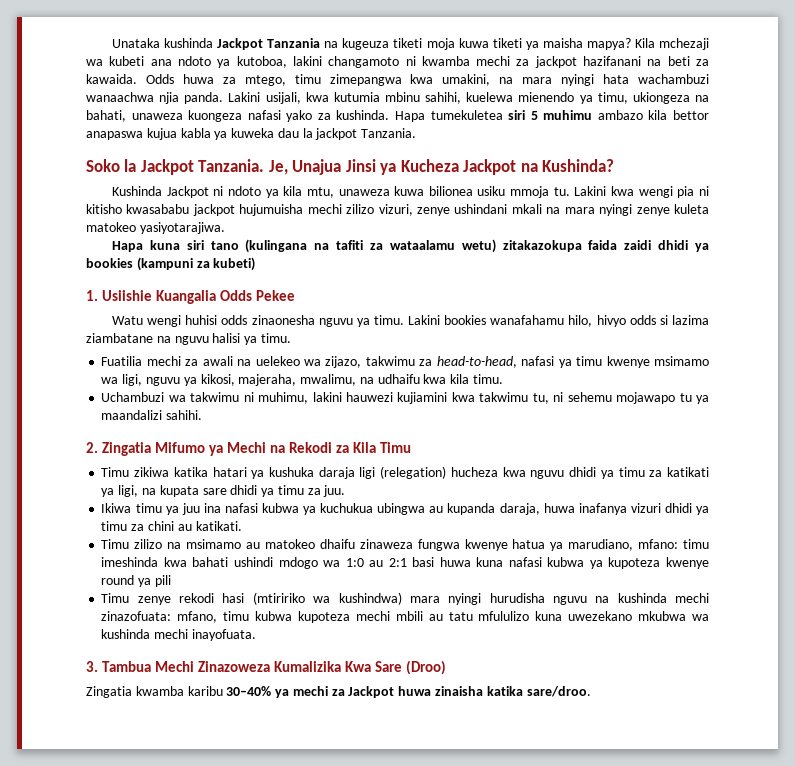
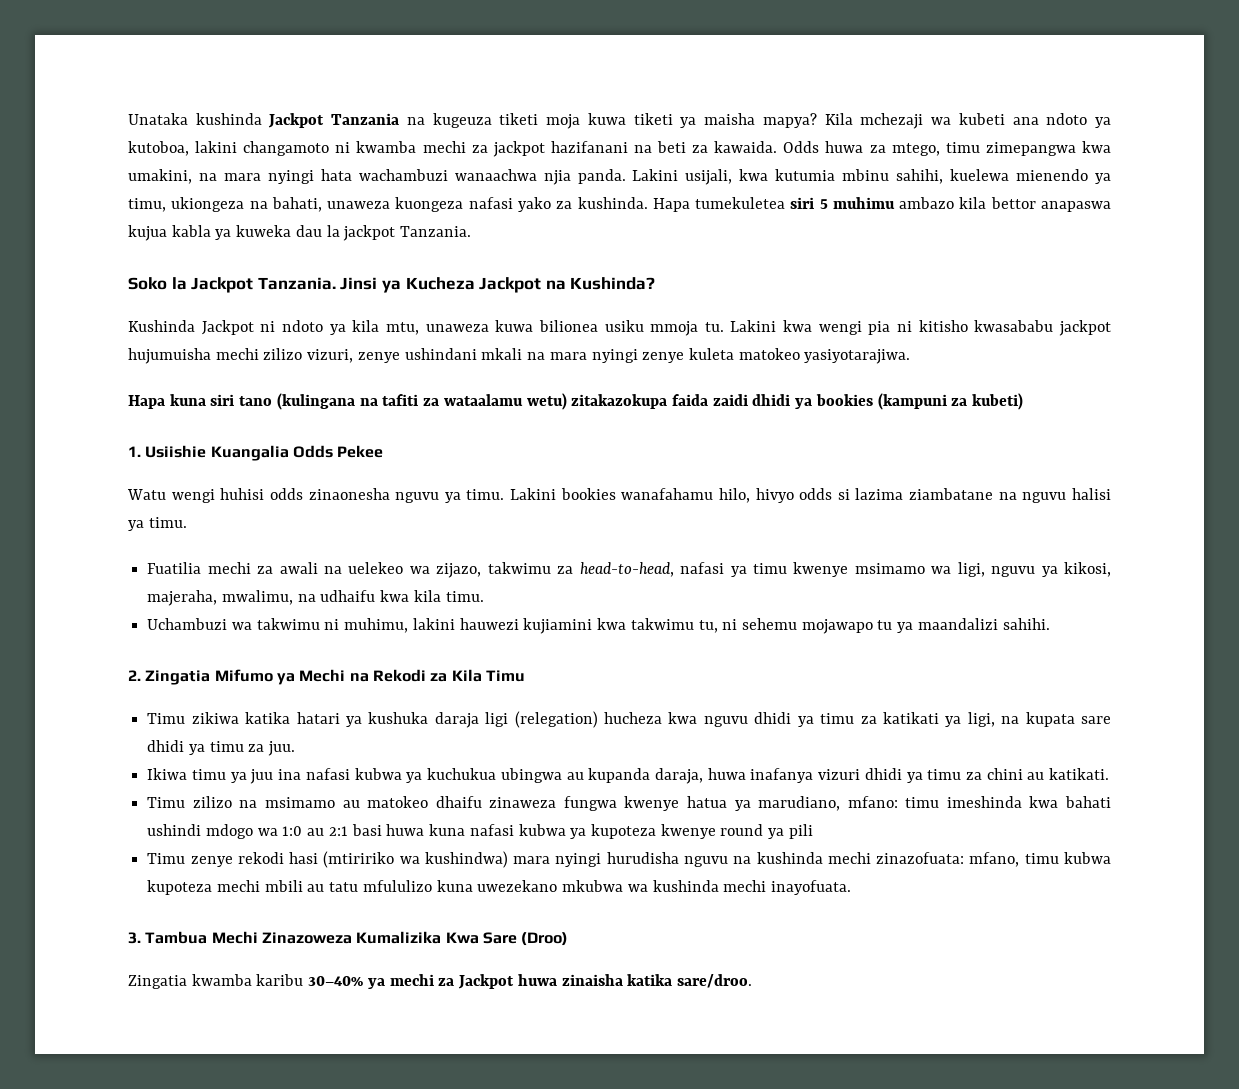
- Je, Unajua Jinsi ya Kucheza Jackpot na Kushinda?
+ Jinsi ya Kucheza Jackpot na Kushinda?

